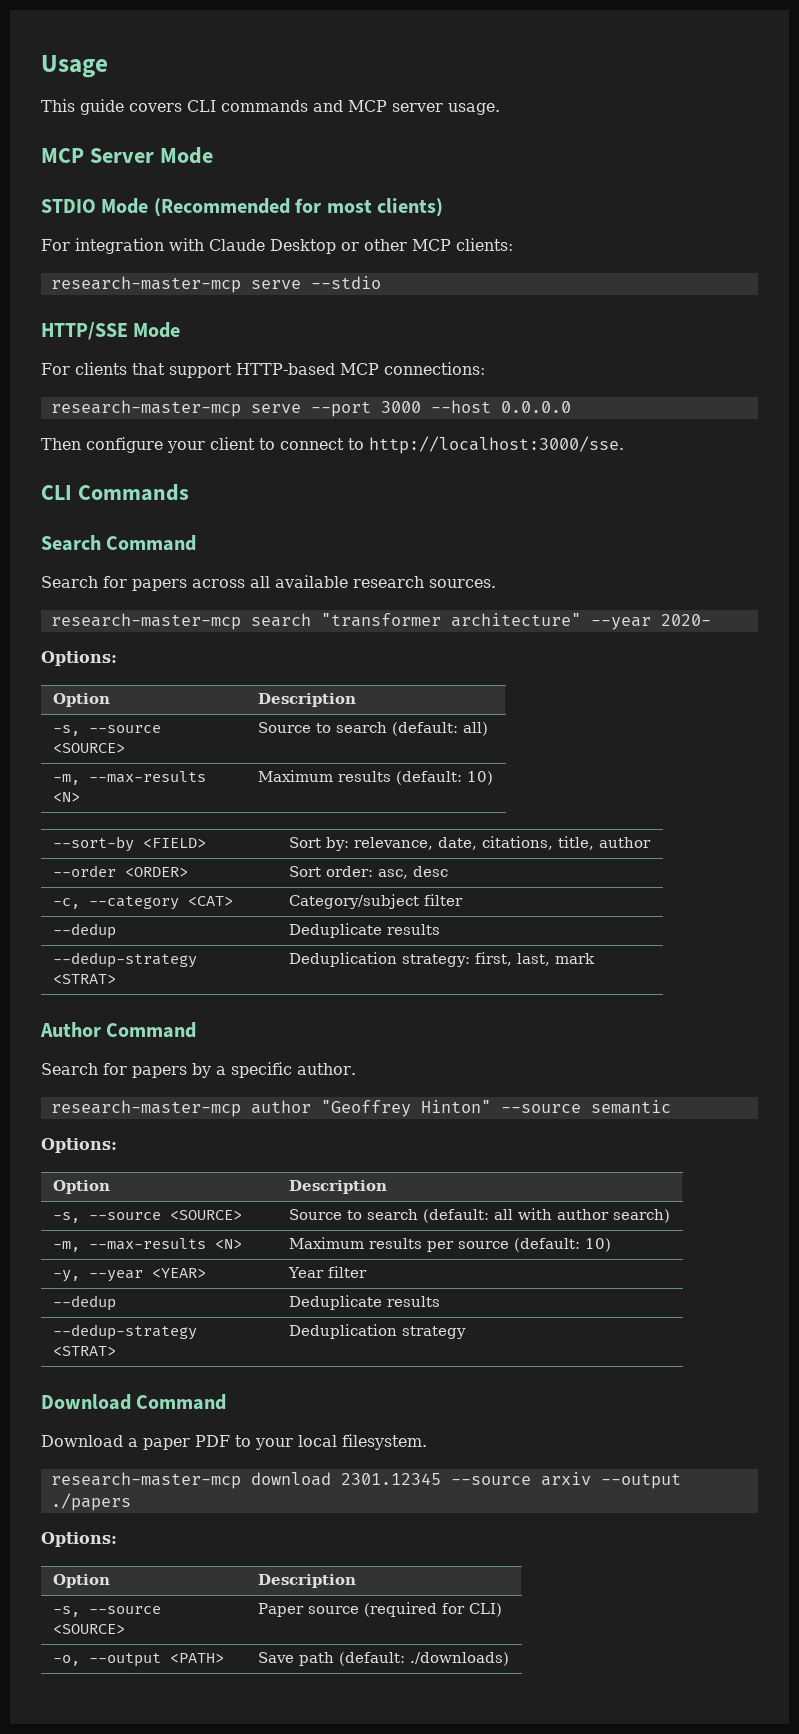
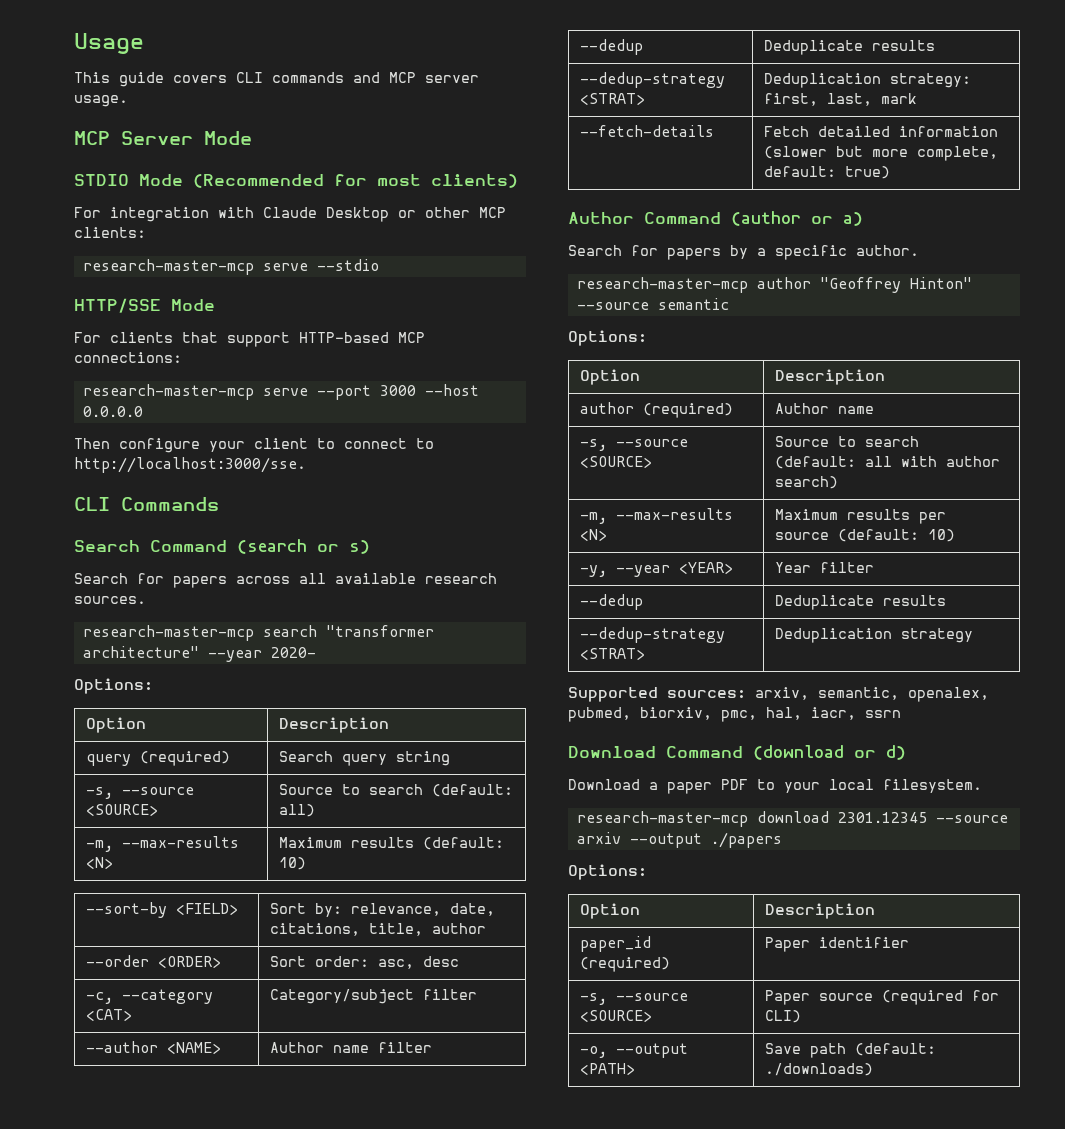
- Search Command
+ Search Command (search or s)
+ query (required) | Search query string
+ --author <NAME> | Author name filter
+ --fetch-details | Fetch detailed information (slower but more complete, default: true)
- Author Command
+ Author Command (author or a)
+ author (required) | Author name
+ Supported sources: arxiv, semantic, openalex, pubmed, biorxiv, pmc, hal, iacr, ssrn
- Download Command
+ Download Command (download or d)
+ paper_id (required) | Paper identifier

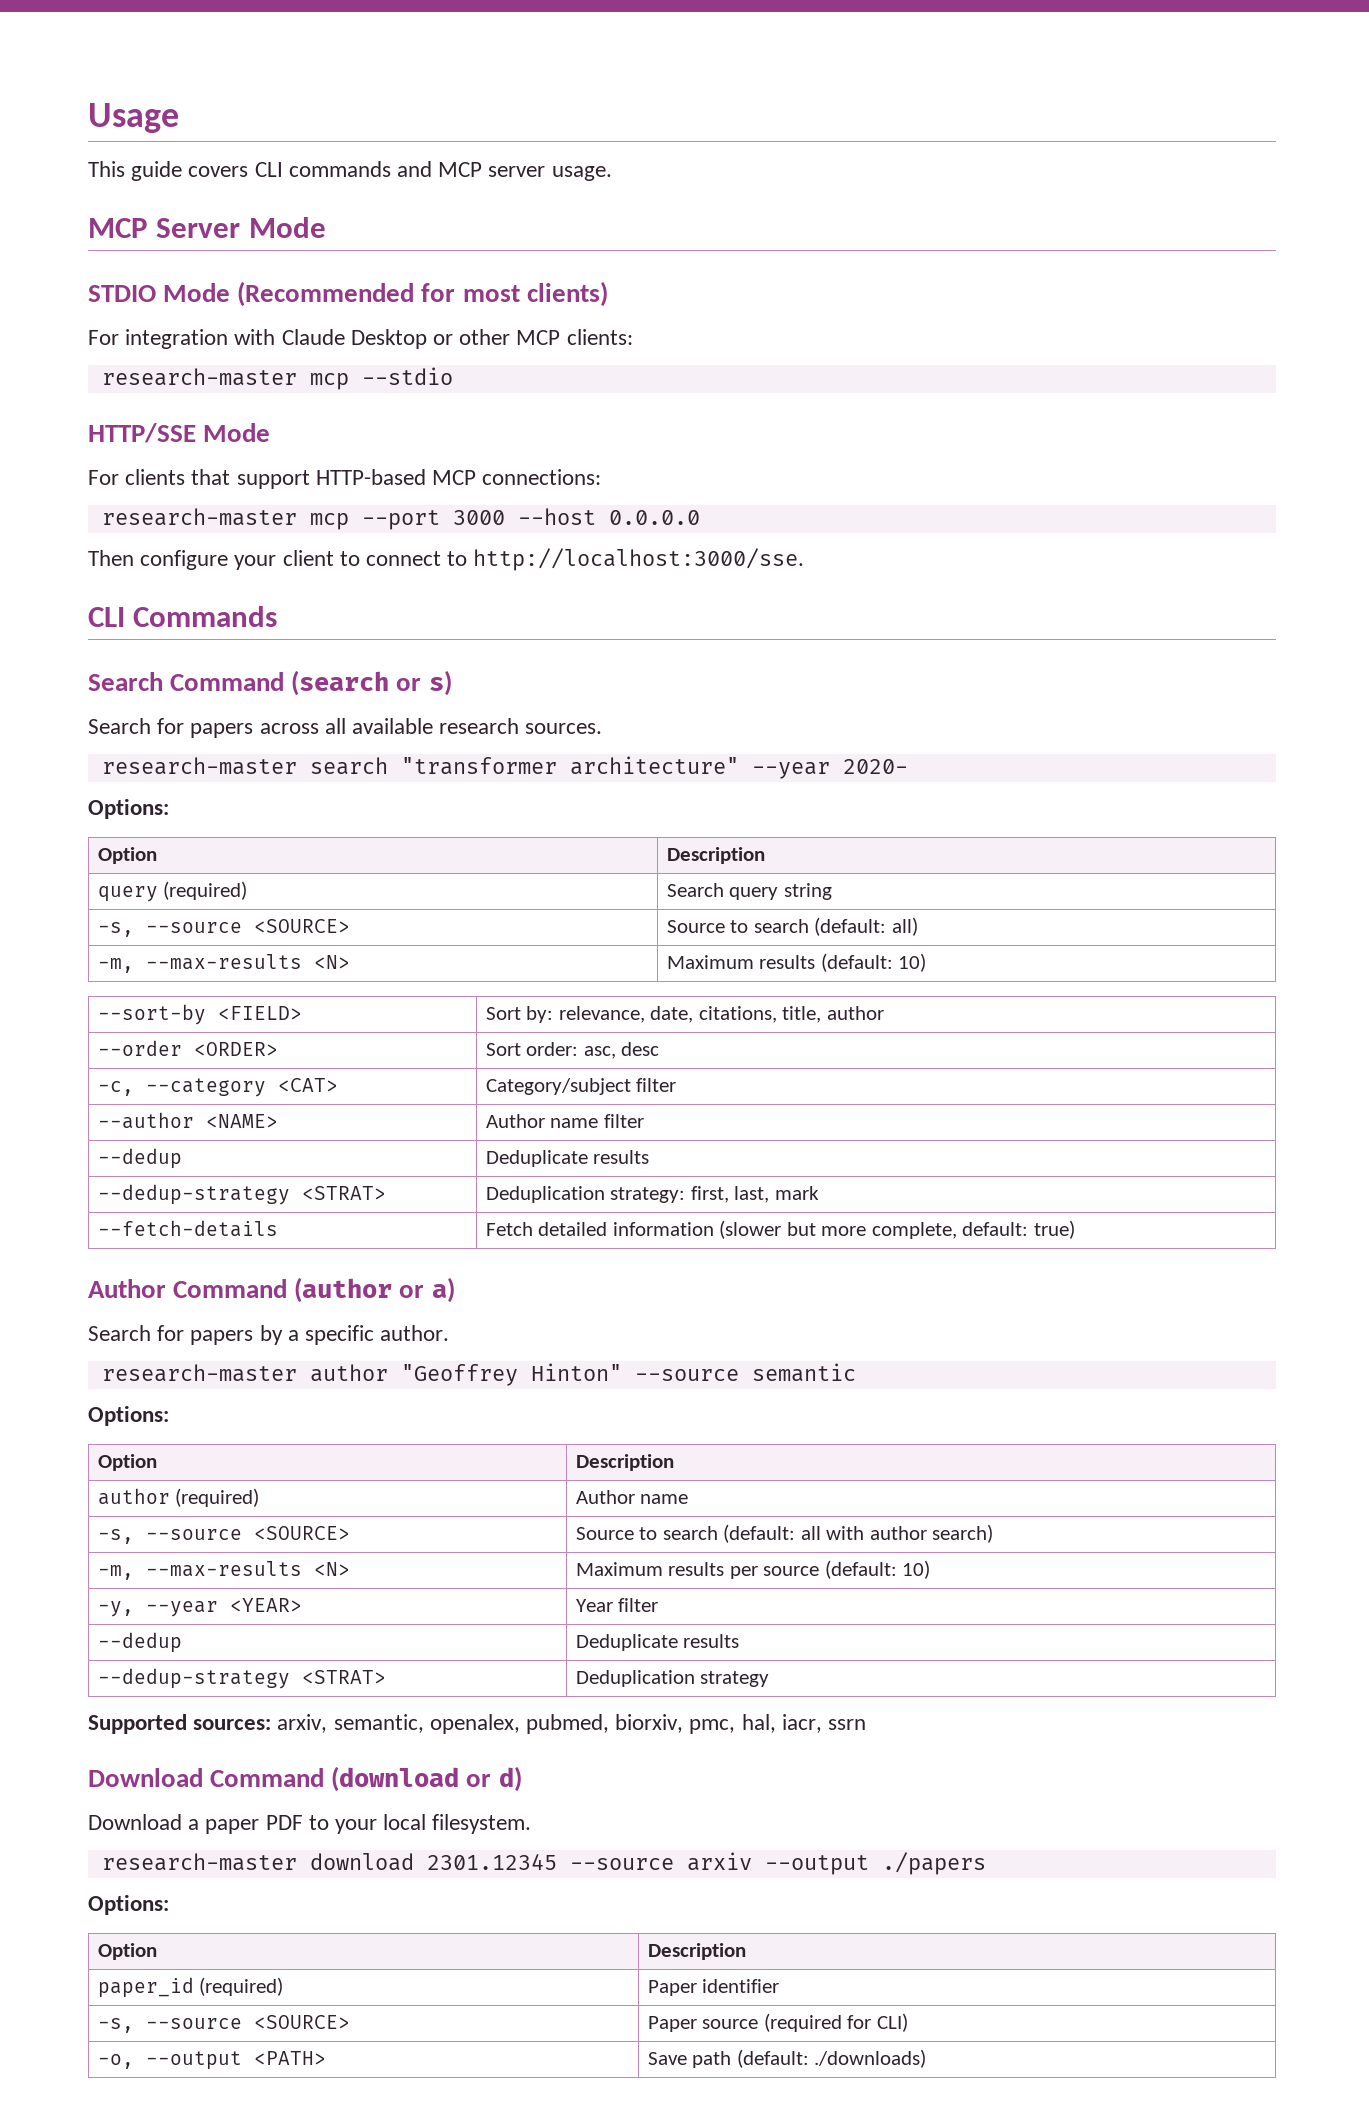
- research-master-mcp serve --stdio
+ research-master mcp --stdio
- research-master-mcp serve --port 3000 --host 0.0.0.0
+ research-master mcp --port 3000 --host 0.0.0.0
- research-master-mcp search "transformer architecture" --year 2020-
+ research-master search "transformer architecture" --year 2020-
- research-master-mcp author "Geoffrey Hinton" --source semantic
+ research-master author "Geoffrey Hinton" --source semantic
- research-master-mcp download 2301.12345 --source arxiv --output ./papers
+ research-master download 2301.12345 --source arxiv --output ./papers

